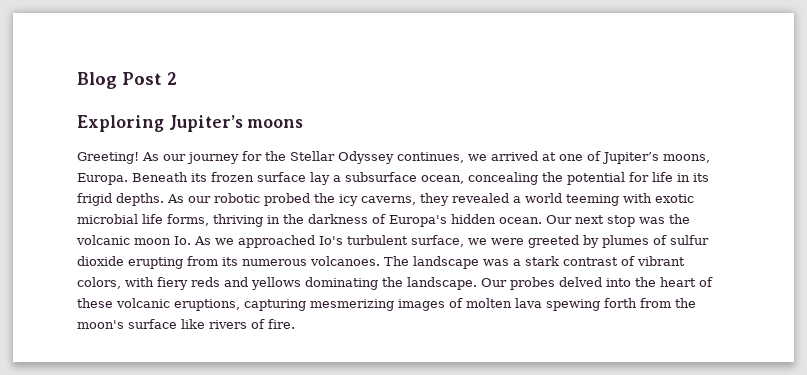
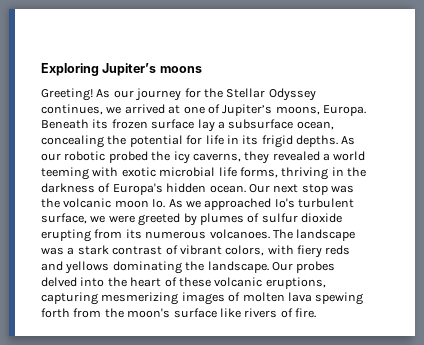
- Blog Post 2

